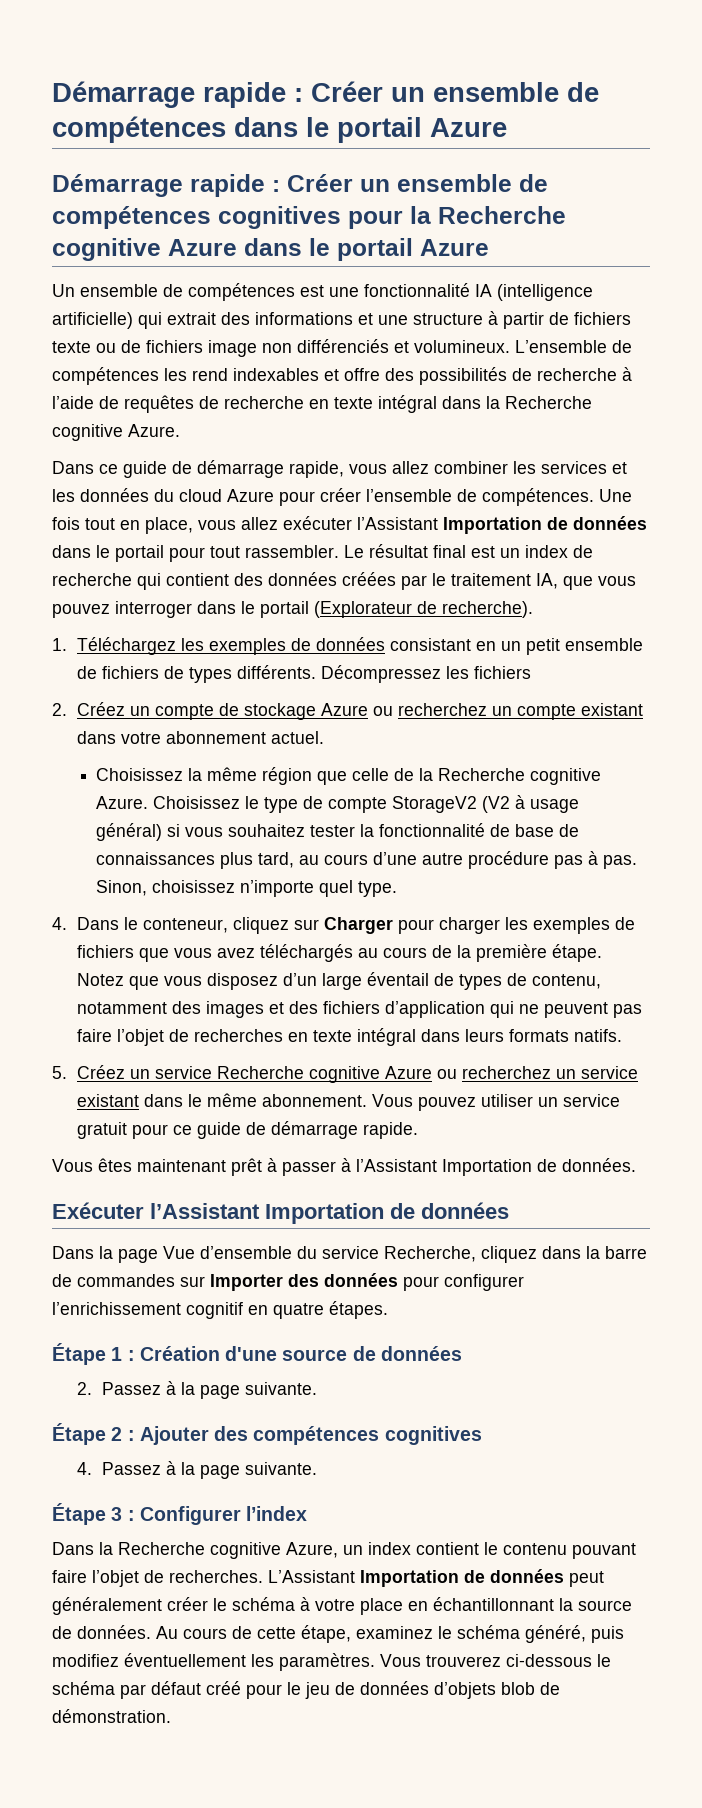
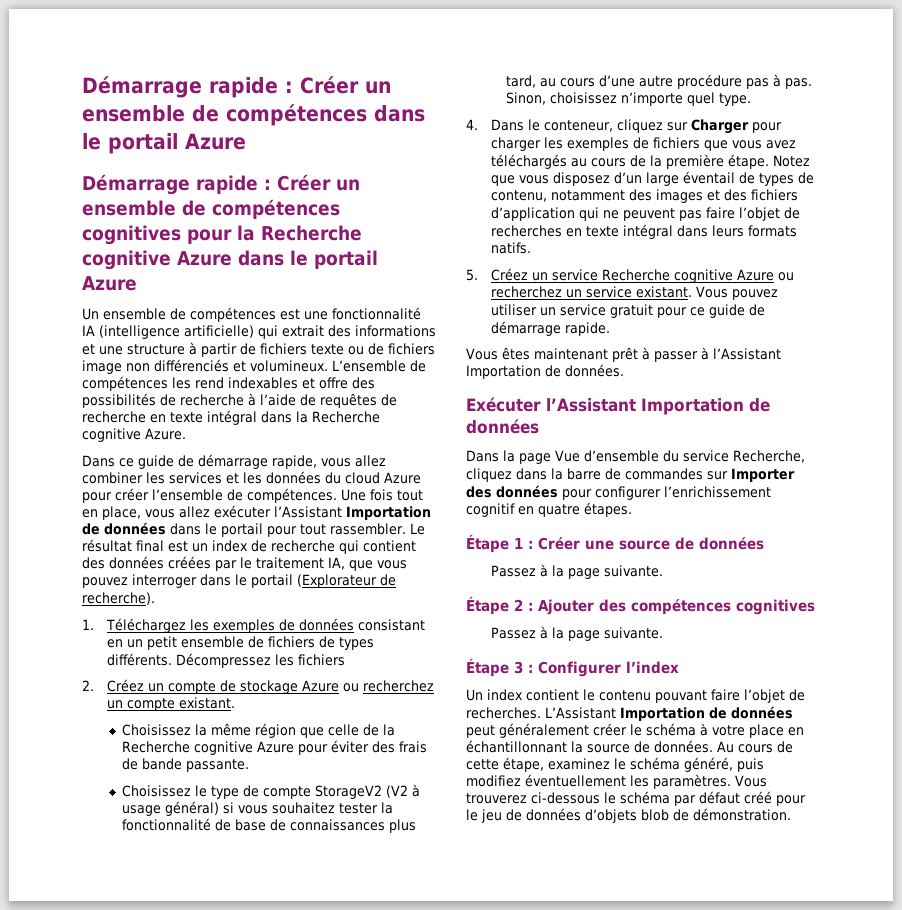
- 2. Créez un compte de stockage Azure ou recherchez un compte existant dans votre abonnement actuel.
+ 2. Créez un compte de stockage Azure ou recherchez un compte existant.
- Choisissez la même région que celle de la Recherche cognitive Azure. Choisissez le type de compte StorageV2 (V2 à usage général) si vous souhaitez tester la fonctionnalité de base de connaissances plus tard, au cours d’une autre procédure pas à pas.
+ Choisissez la même région que celle de la Recherche cognitive Azure pour éviter des frais de bande passante.
+ Choisissez le type de compte StorageV2 (V2 à usage général) si vous souhaitez tester la fonctionnalité de base de connaissances plus tard, au cours d’une autre procédure pas à pas.
- 5. Créez un service Recherche cognitive Azure ou recherchez un service existant dans le même abonnement.
+ 5. Créez un service Recherche cognitive Azure ou recherchez un service existant.
- Étape 1 : Création d'une source de données
- 2. Passez à la page suivante.
+ Étape 1 : Créer une source de données
+ Passez à la page suivante.
  Étape 2 : Ajouter des compétences cognitives
- 4. Passez à la page suivante.
+ Passez à la page suivante.
- Dans la Recherche cognitive Azure, un index contient le contenu pouvant faire l’objet de recherches.
+ Un index contient le contenu pouvant faire l’objet de recherches.

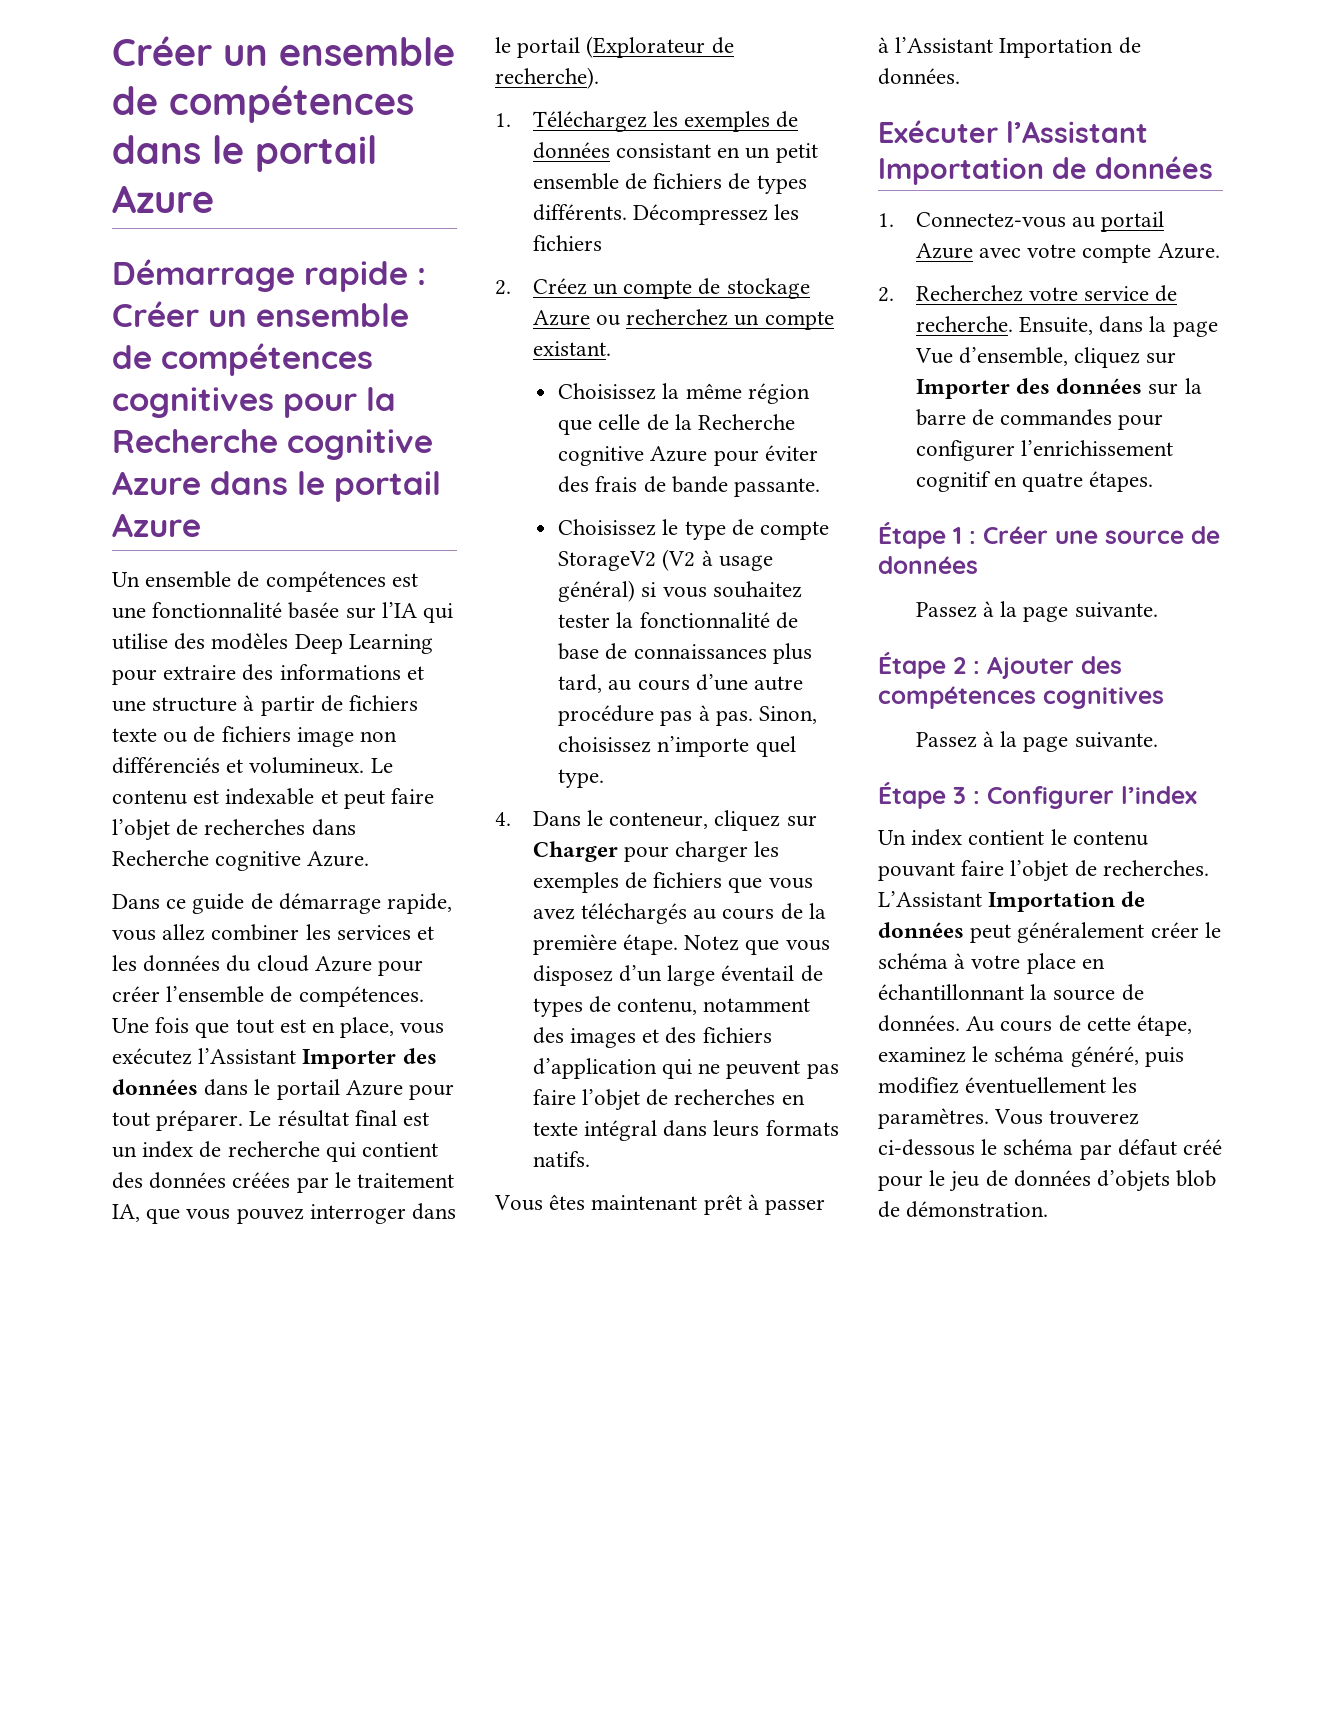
- Démarrage rapide : Créer un ensemble de compétences dans le portail Azure
+ Créer un ensemble de compétences dans le portail Azure
- Un ensemble de compétences est une fonctionnalité IA (intelligence artificielle) qui extrait des informations et une structure à partir de fichiers texte ou de fichiers image non différenciés et volumineux.
+ Un ensemble de compétences est une fonctionnalité basée sur l’IA qui utilise des modèles Deep Learning pour extraire des informations et une structure à partir de fichiers texte ou de fichiers image non différenciés et volumineux.
- L’ensemble de compétences les rend indexables et offre des possibilités de recherche à l’aide de requêtes de recherche en texte intégral dans la Recherche cognitive Azure.
+ Le contenu est indexable et peut faire l’objet de recherches dans Recherche cognitive Azure.
- Une fois tout en place, vous allez exécuter l’Assistant Importation de données dans le portail pour tout rassembler.
+ Une fois que tout est en place, vous exécutez l’Assistant Importer des données dans le portail Azure pour tout préparer.
- 5. Créez un service Recherche cognitive Azure ou recherchez un service existant. Vous pouvez utiliser un service gratuit pour ce guide de démarrage rapide.
- Dans la page Vue d’ensemble du service Recherche, cliquez dans la barre de commandes sur Importer des données pour configurer l’enrichissement cognitif en quatre étapes.
+ 1. Connectez-vous au portail Azure avec votre compte Azure.
+ 2. Recherchez votre service de recherche. Ensuite, dans la page Vue d’ensemble, cliquez sur Importer des données sur la barre de commandes pour configurer l’enrichissement cognitif en quatre étapes.

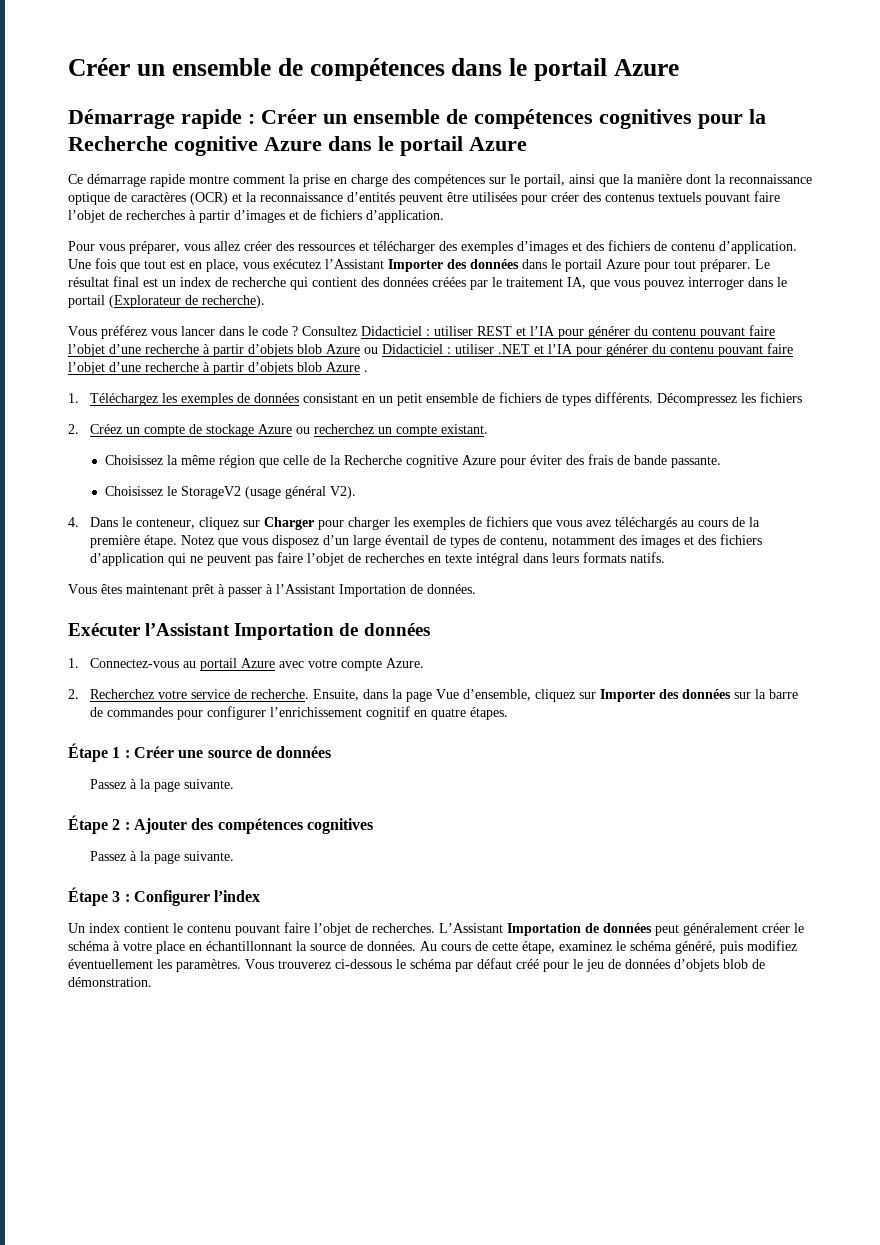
- Un ensemble de compétences est une fonctionnalité basée sur l’IA qui utilise des modèles Deep Learning pour extraire des informations et une structure à partir de fichiers texte ou de fichiers image non différenciés et volumineux. Le contenu est indexable et peut faire l’objet de recherches dans Recherche cognitive Azure.
- Dans ce guide de démarrage rapide, vous allez combiner les services et les données du cloud Azure pour créer l’ensemble de compétences.
+ Ce démarrage rapide montre comment la prise en charge des compétences sur le portail, ainsi que la manière dont la reconnaissance optique de caractères (OCR) et la reconnaissance d’entités peuvent être utilisées pour créer des contenus textuels pouvant faire l’objet de recherches à partir d’images et de fichiers d’application.
+ Pour vous préparer, vous allez créer des ressources et télécharger des exemples d’images et des fichiers de contenu d’application.
+ Vous préférez vous lancer dans le code ? Consultez Didacticiel : utiliser REST et l’IA pour générer du contenu pouvant faire l’objet d’une recherche à partir d’objets blob Azure ou Didacticiel : utiliser .NET et l’IA pour générer du contenu pouvant faire l’objet d’une recherche à partir d’objets blob Azure .
- Choisissez le type de compte StorageV2 (V2 à usage général) si vous souhaitez tester la fonctionnalité de base de connaissances plus tard, au cours d’une autre procédure pas à pas. Sinon, choisissez n’importe quel type.
+ Choisissez le StorageV2 (usage général V2).

